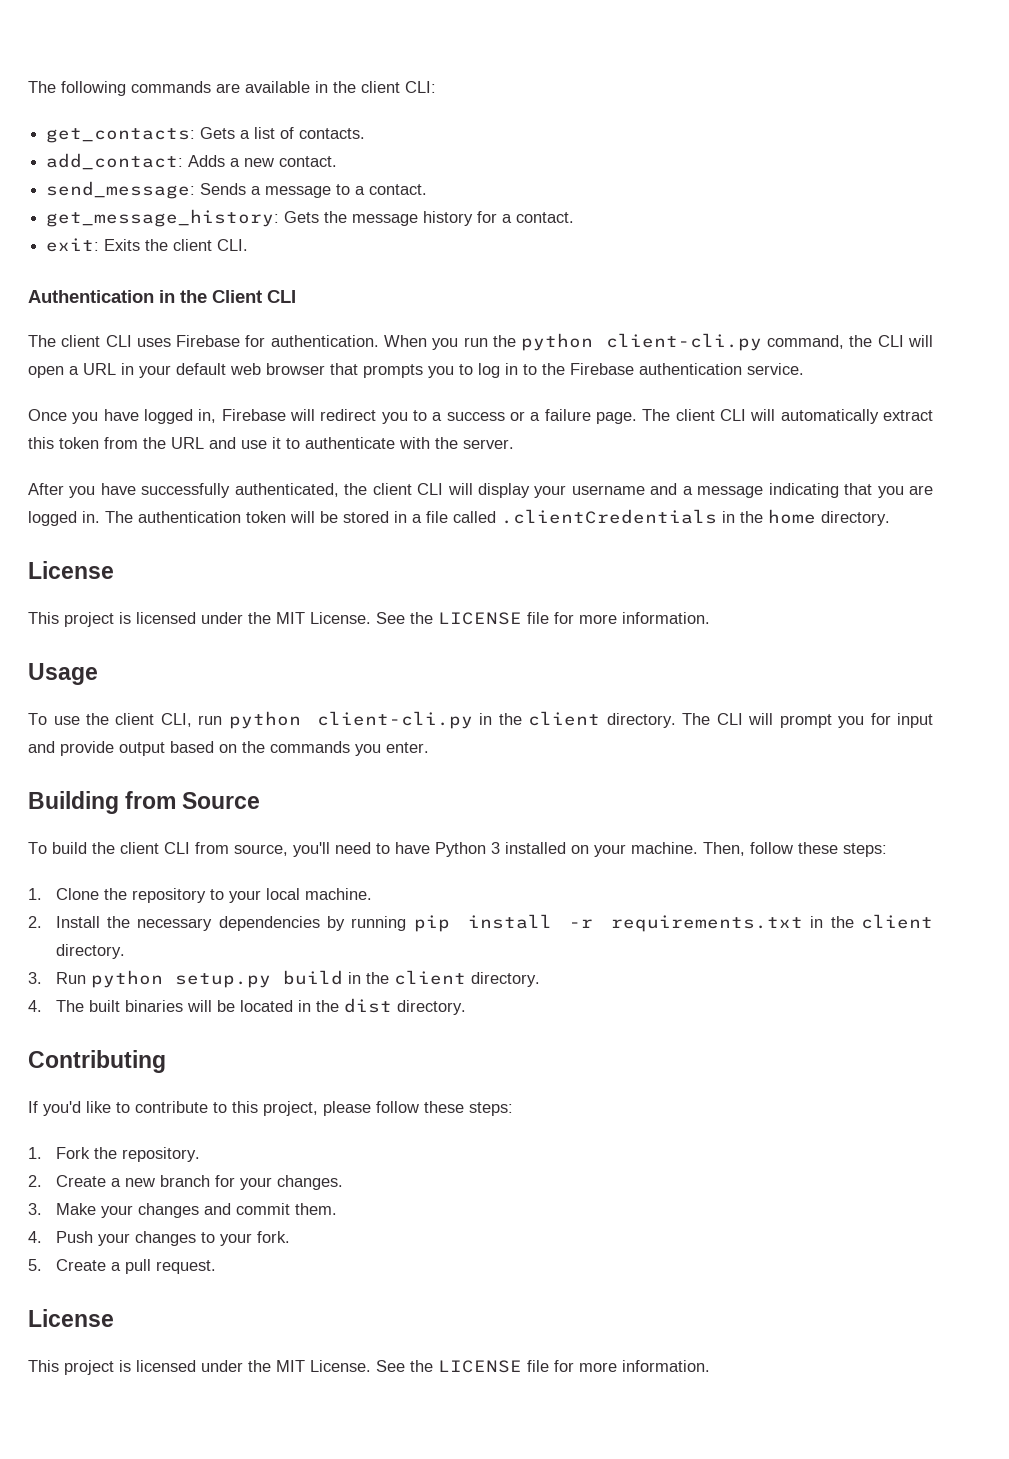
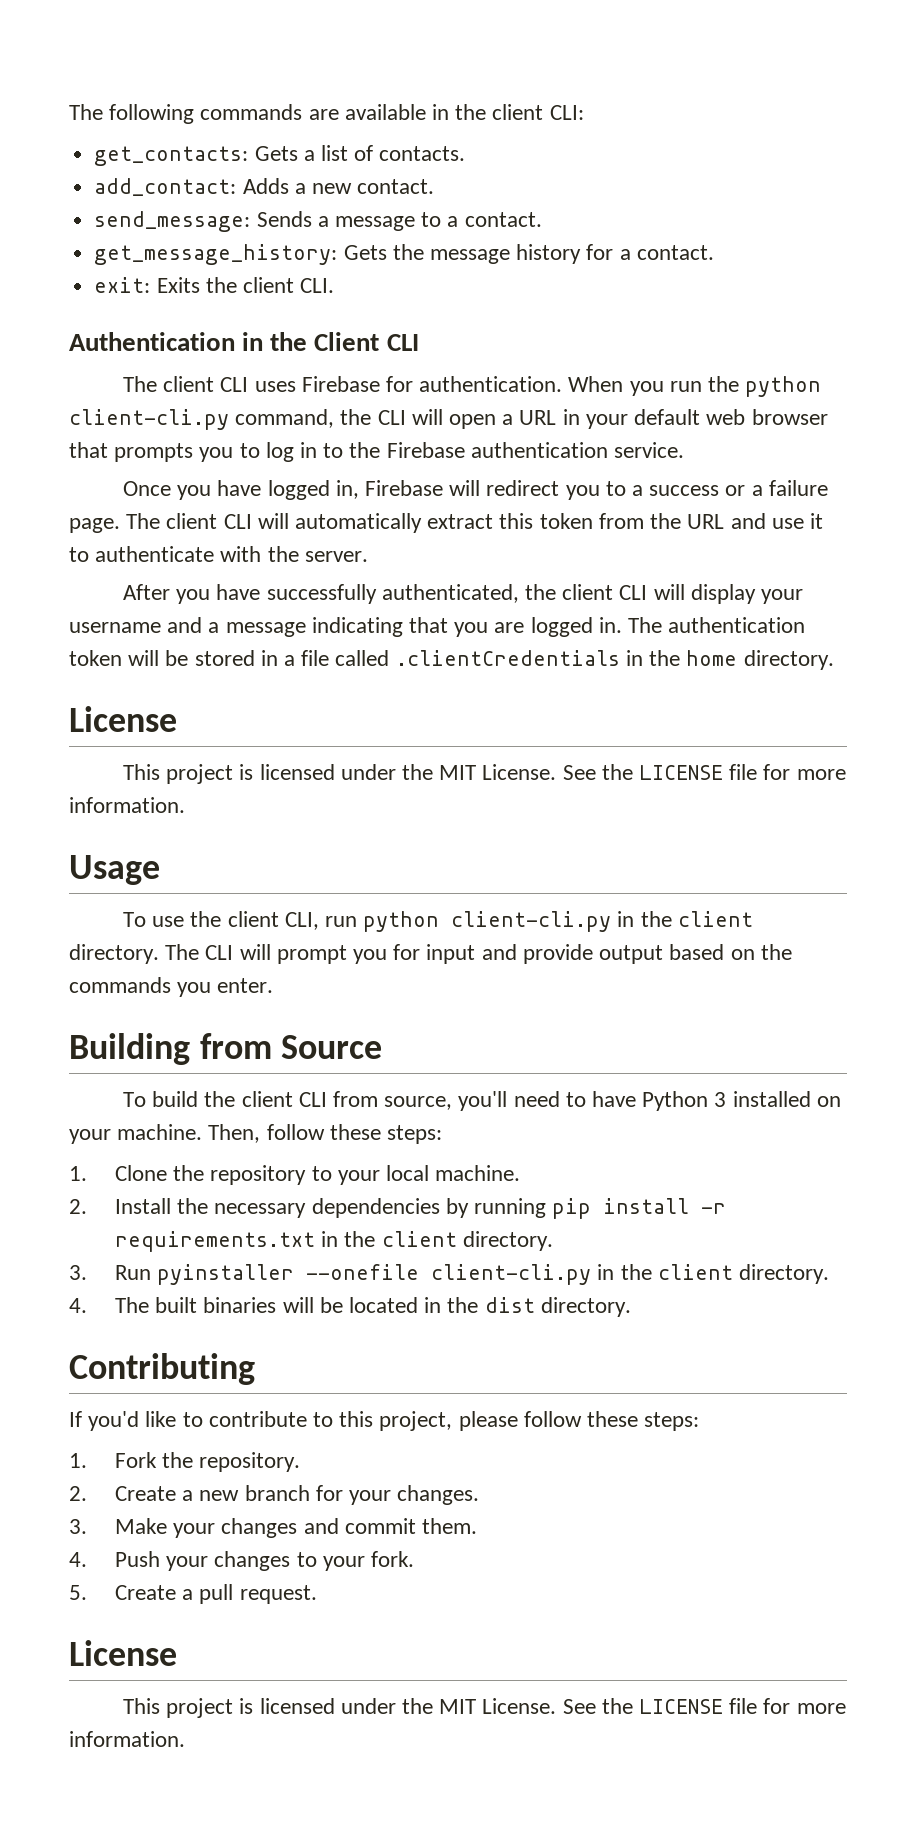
- 3. Run python setup.py build in the client directory.
+ 3. Run pyinstaller --onefile client-cli.py in the client directory.

